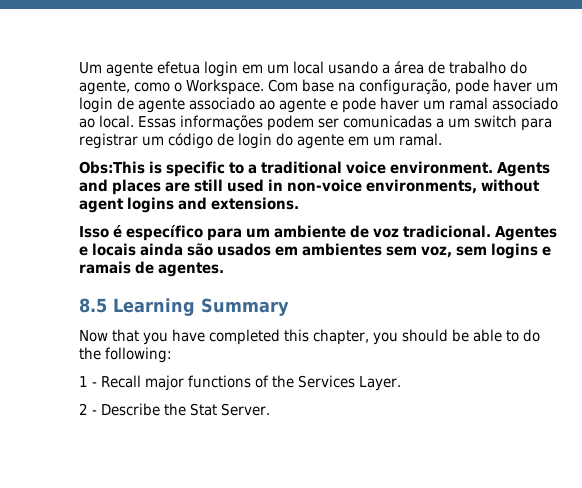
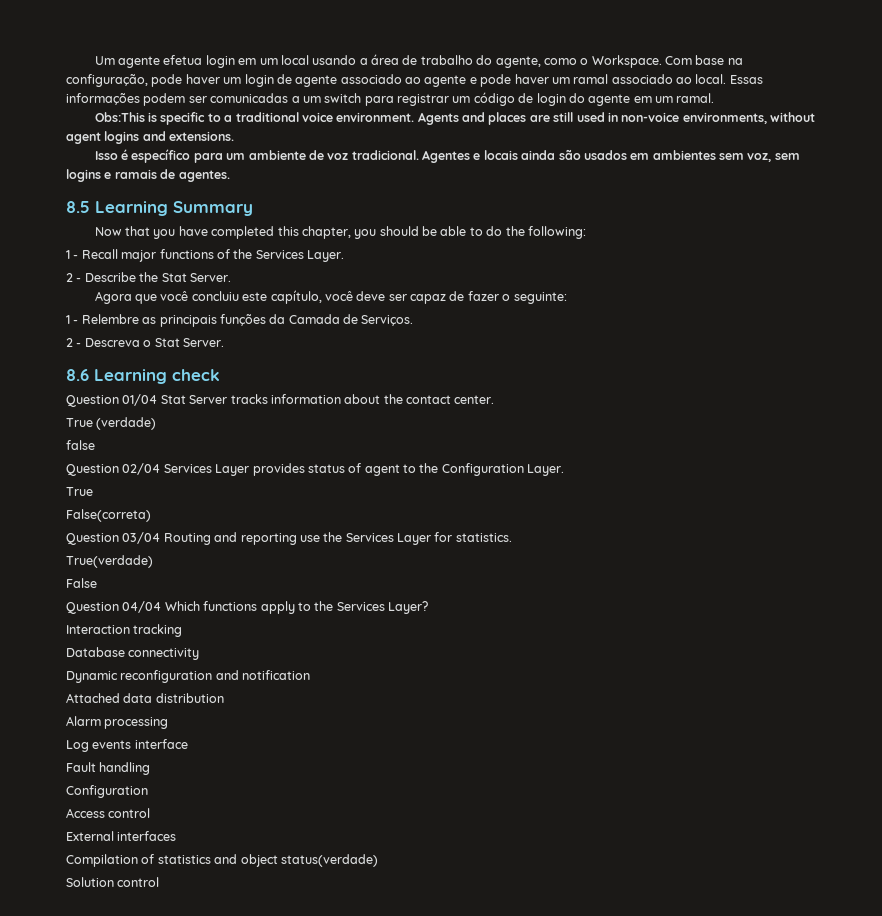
+ Agora que você concluiu este capítulo, você deve ser capaz de fazer o seguinte:
+ 1 - Relembre as principais funções da Camada de Serviços.
+ 2 - Descreva o Stat Server.
+ 8.6 Learning check
+ Question 01/04 Stat Server tracks information about the contact center.
+ True (verdade)
+ false
+ Question 02/04 Services Layer provides status of agent to the Configuration Layer.
+ True
+ False(correta)
+ Question 03/04 Routing and reporting use the Services Layer for statistics.
+ True(verdade)
+ False
+ Question 04/04 Which functions apply to the Services Layer?
+ Interaction tracking
+ Database connectivity
+ Dynamic reconfiguration and notification
+ Attached data distribution
+ Alarm processing
+ Log events interface
+ Fault handling
+ Configuration
+ Access control
+ External interfaces
+ Compilation of statistics and object status(verdade)
+ Solution control

